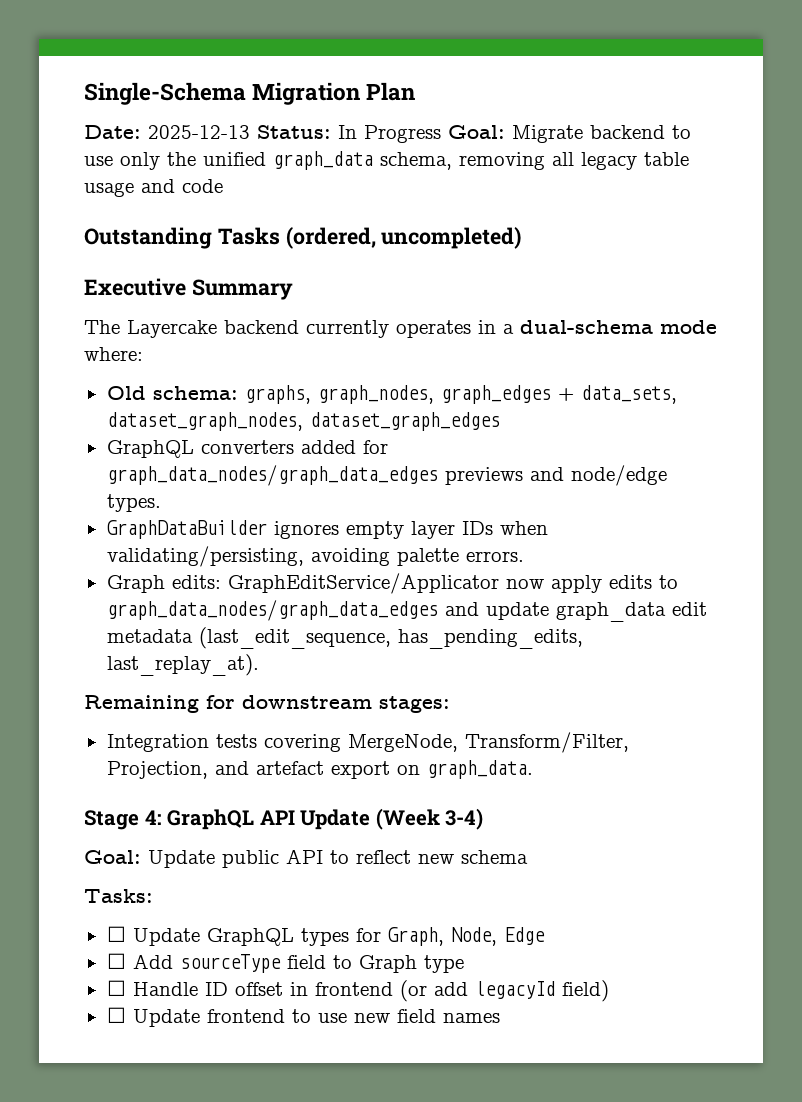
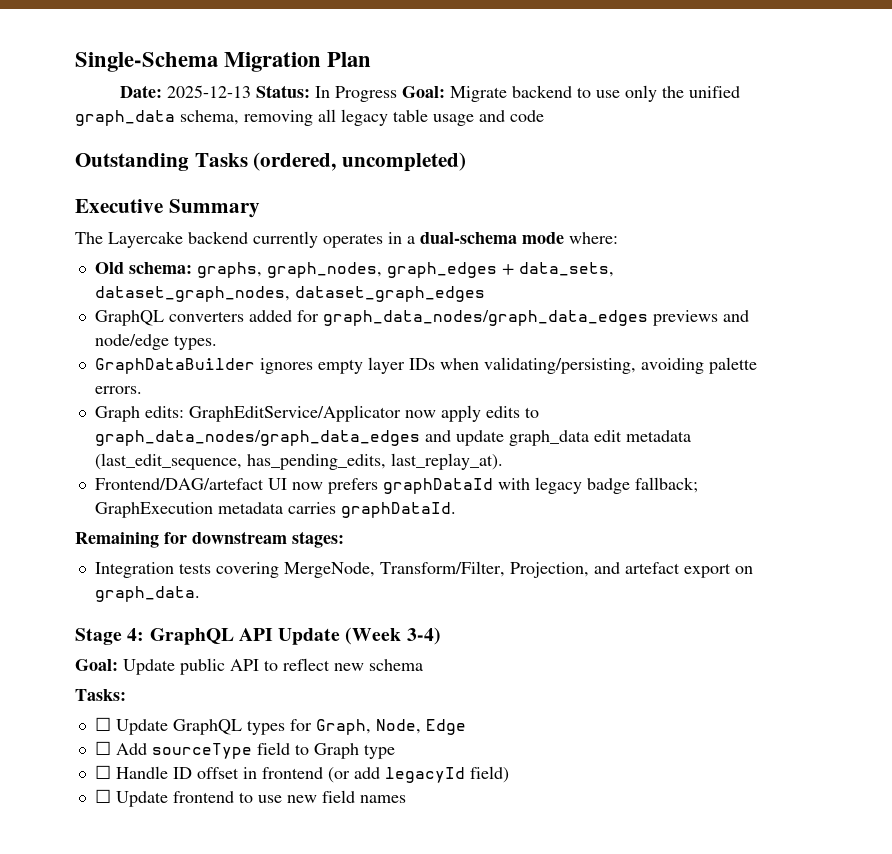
+ Frontend/DAG/artefact UI now prefers graphDataId with legacy badge fallback; GraphExecution metadata carries graphDataId.

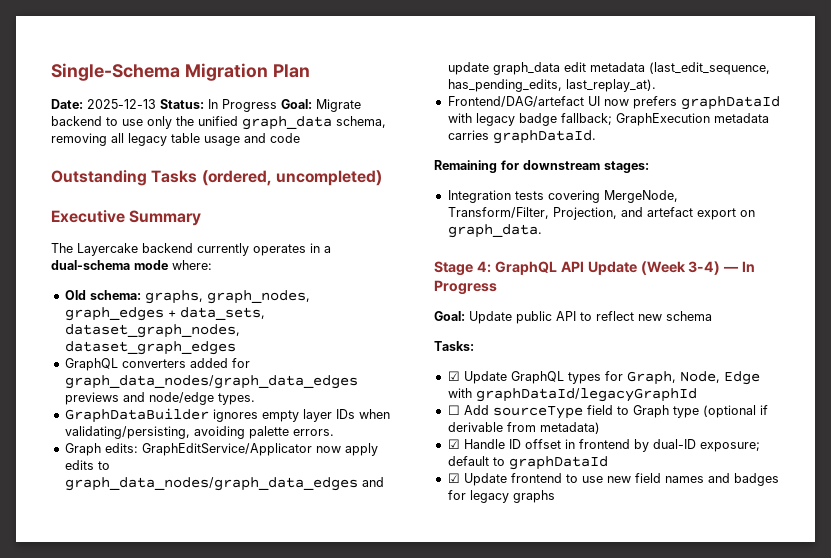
- Stage 4: GraphQL API Update (Week 3-4)
+ Stage 4: GraphQL API Update (Week 3-4) — In Progress
- ☐ Update GraphQL types for Graph, Node, Edge
+ ☑ Update GraphQL types for Graph, Node, Edge with graphDataId/legacyGraphId
- ☐ Add sourceType field to Graph type
- ☐ Handle ID offset in frontend (or add legacyId field)
- ☐ Update frontend to use new field names
+ ☐ Add sourceType field to Graph type (optional if derivable from metadata)
+ ☑ Handle ID offset in frontend by dual-ID exposure; default to graphDataId
+ ☑ Update frontend to use new field names and badges for legacy graphs

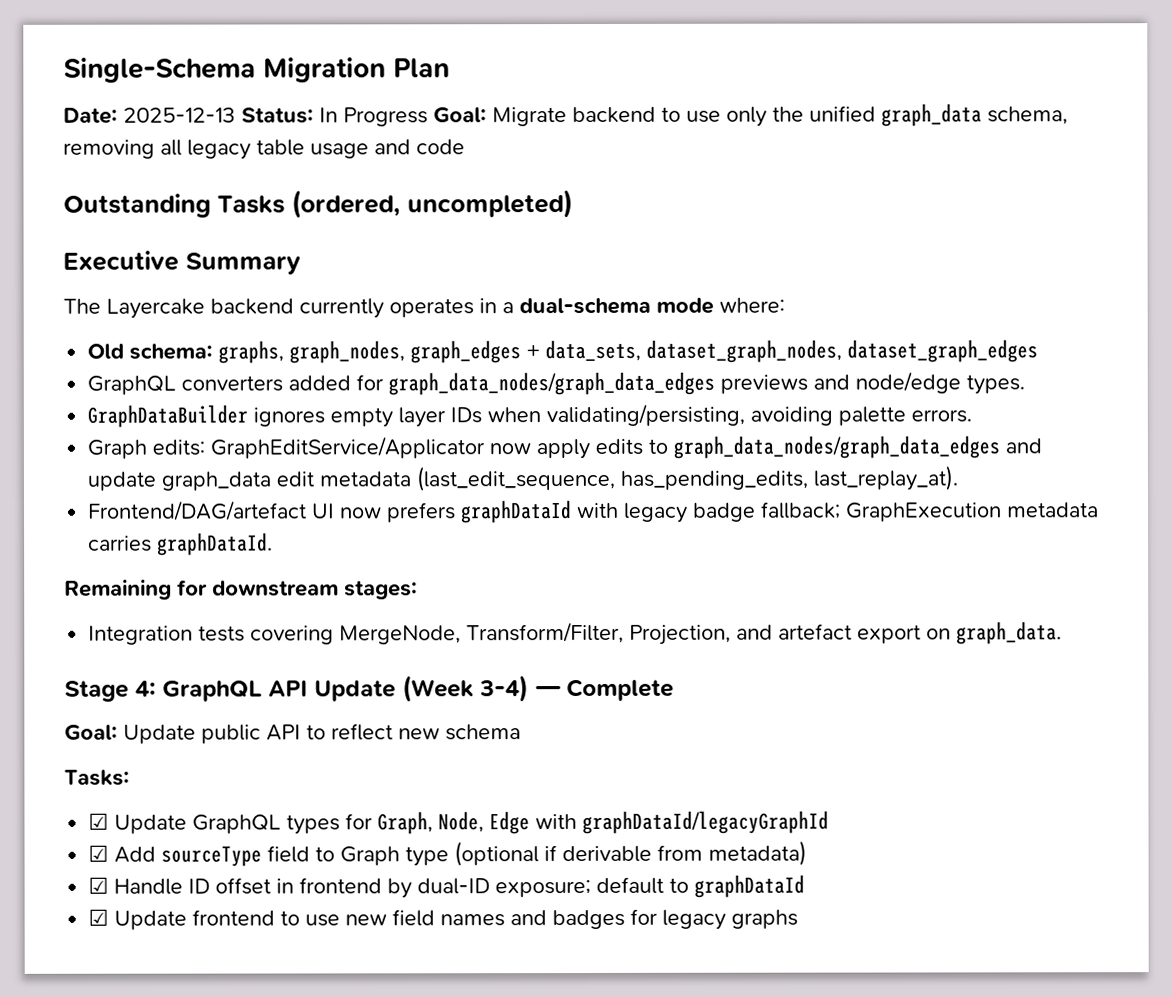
- Stage 4: GraphQL API Update (Week 3-4) — In Progress
+ Stage 4: GraphQL API Update (Week 3-4) — Complete
- ☐ Add sourceType field to Graph type (optional if derivable from metadata)
+ ☑ Add sourceType field to Graph type (optional if derivable from metadata)

